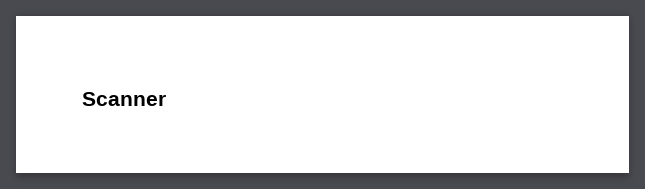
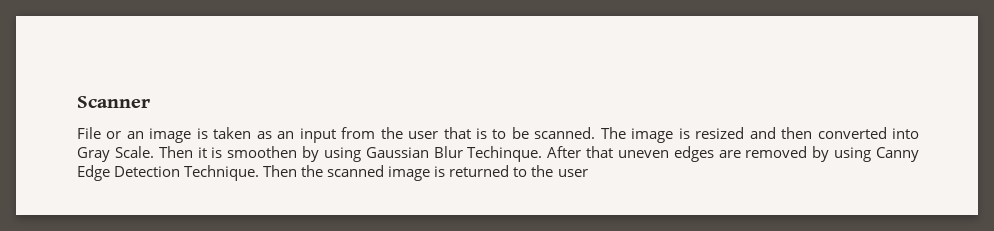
+ File or an image is taken as an input from the user that is to be scanned. The image is resized and then converted into Gray Scale. Then it is smoothen by using Gaussian Blur Techinque. After that uneven edges are removed by using Canny Edge Detection Technique. Then the scanned image is returned to the user

